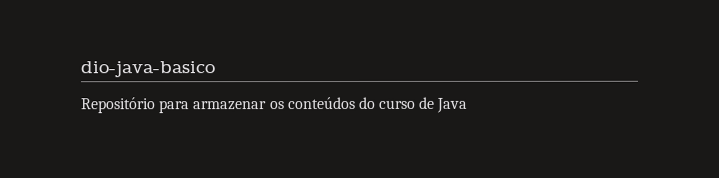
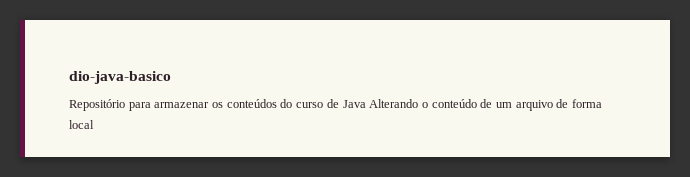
- Repositório para armazenar os conteúdos do curso de Java
+ Repositório para armazenar os conteúdos do curso de Java Alterando o conteúdo de um arquivo de forma local

